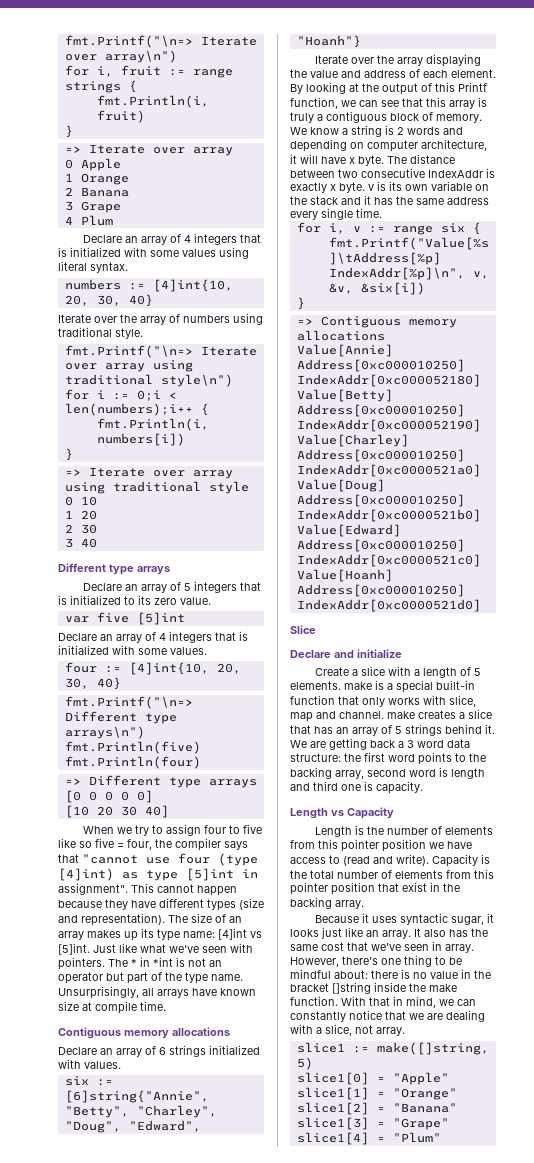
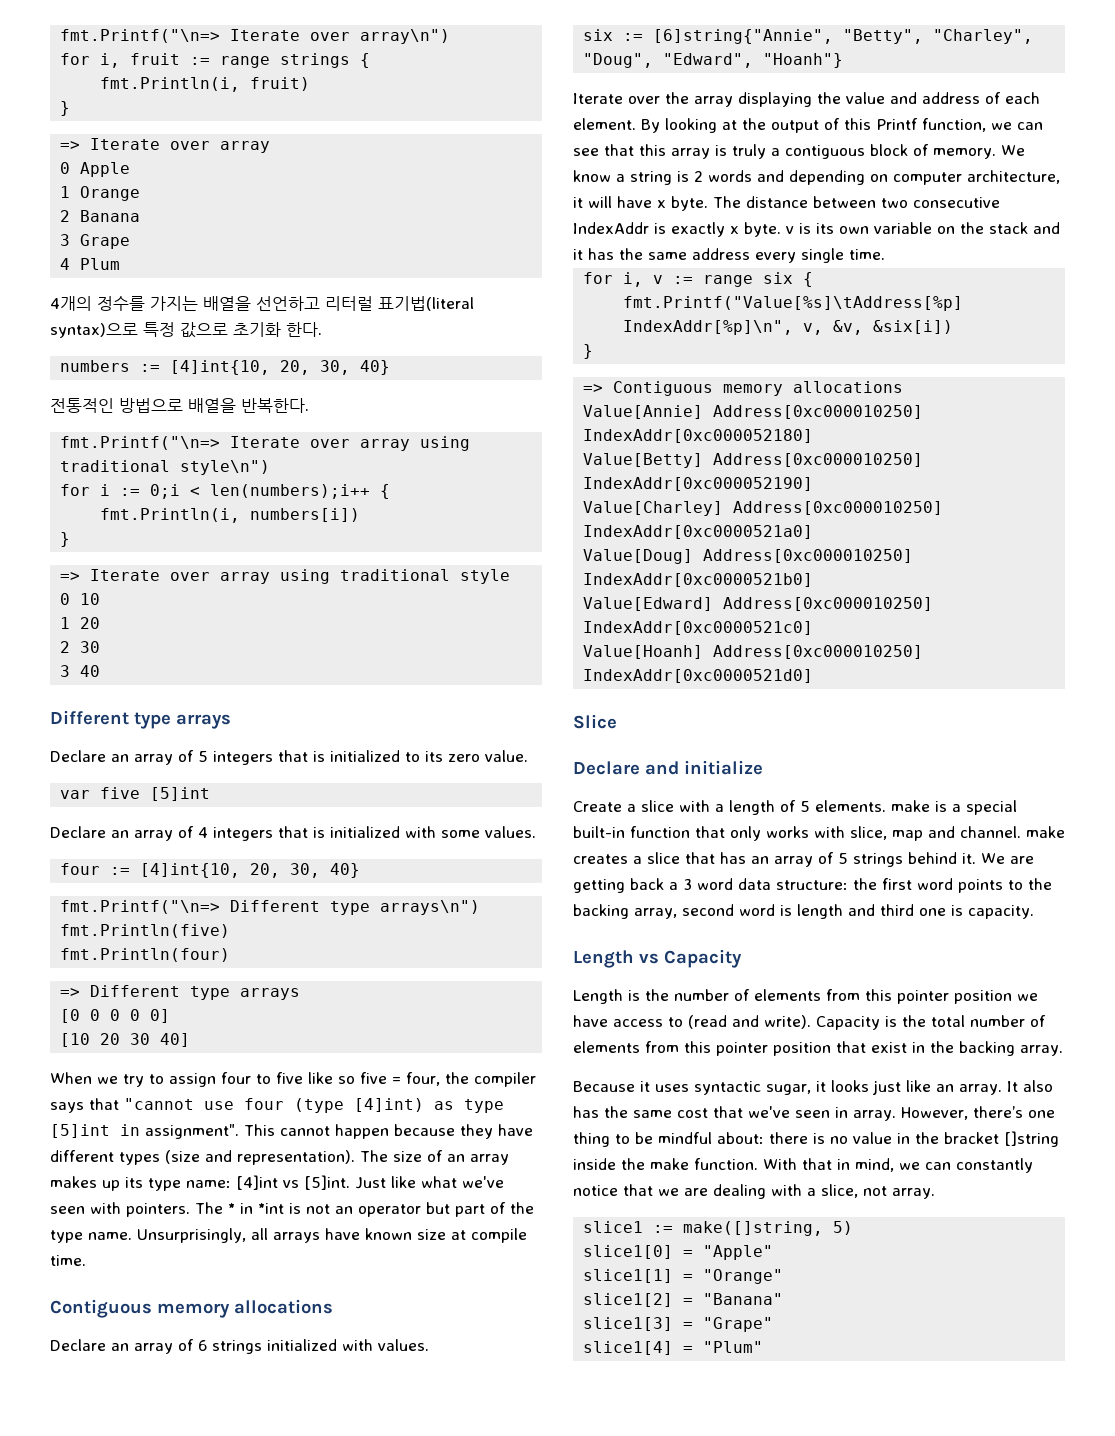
- Declare an array of 4 integers that is initialized with some values using literal syntax.
+ 4개의 정수를 가지는 배열을 선언하고 리터럴 표기법(literal syntax)으로 특정 값으로 초기화 한다.
- Iterate over the array of numbers using traditional style.
+ 전통적인 방법으로 배열을 반복한다.

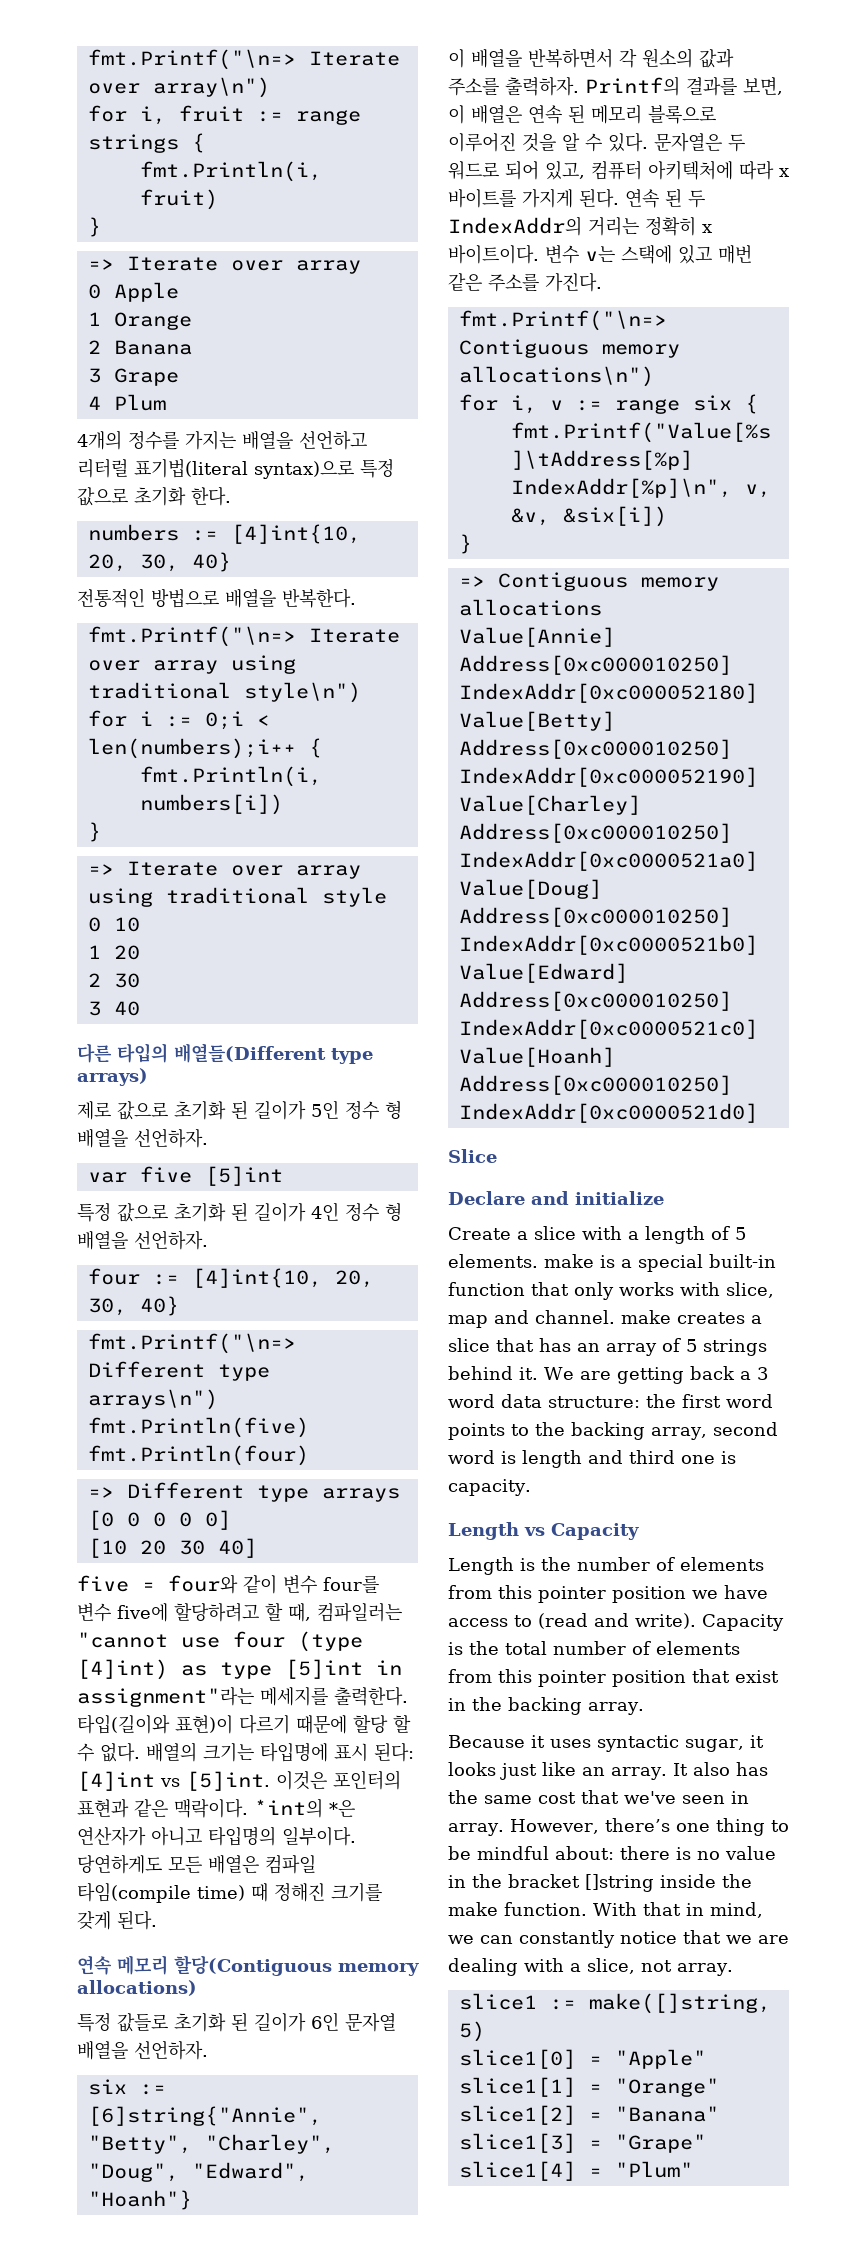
  3 40
- Different type arrays
- Declare an array of 5 integers that is initialized to its zero value.
+ 다른 타입의 배열들(Different type arrays)
+ 제로 값으로 초기화 된 길이가 5인 정수 형 배열을 선언하자.
  var five [5]int
- Declare an array of 4 integers that is initialized with some values.
+ 특정 값으로 초기화 된 길이가 4인 정수 형 배열을 선언하자.
- When we try to assign four to five like so five = four, the compiler says that "cannot use four (type [4]int) as type [5]int in assignment". This cannot happen because they have different types (size and representation). The size of an array makes up its type name: [4]int vs [5]int. Just like what we've seen with pointers. The * in *int is not an operator but part of the type name. Unsurprisingly, all arrays have known size at compile time.
- Contiguous memory allocations
- Declare an array of 6 strings initialized with values.
+ five = four와 같이 변수 four를 변수 five에 할당하려고 할 때, 컴파일러는 "cannot use four (type [4]int) as type [5]int in assignment"라는 메세지를 출력한다. 타입(길이와 표현)이 다르기 때문에 할당 할 수 없다. 배열의 크기는 타입명에 표시 된다: [4]int vs [5]int. 이것은 포인터의 표현과 같은 맥락이다. *int의 *은 연산자가 아니고 타입명의 일부이다. 당연하게도 모든 배열은 컴파일 타임(compile time) 때 정해진 크기를 갖게 된다.
+ 연속 메모리 할당(Contiguous memory allocations)
+ 특정 값들로 초기화 된 길이가 6인 문자열 배열을 선언하자.
- Iterate over the array displaying the value and address of each element. By looking at the output of this Printf function, we can see that this array is truly a contiguous block of memory. We know a string is 2 words and depending on computer architecture, it will have x byte. The distance between two consecutive IndexAddr is exactly x byte. v is its own variable on the stack and it has the same address every single time.
+ 이 배열을 반복하면서 각 원소의 값과 주소를 출력하자. Printf의 결과를 보면, 이 배열은 연속 된 메모리 블록으로 이루어진 것을 알 수 있다. 문자열은 두 워드로 되어 있고, 컴퓨터 아키텍처에 따라 x 바이트를 가지게 된다. 연속 된 두 IndexAddr의 거리는 정확히 x 바이트이다. 변수 v는 스택에 있고 매번 같은 주소를 가진다.
+ fmt.Printf("\n=> Contiguous memory allocations\n")

